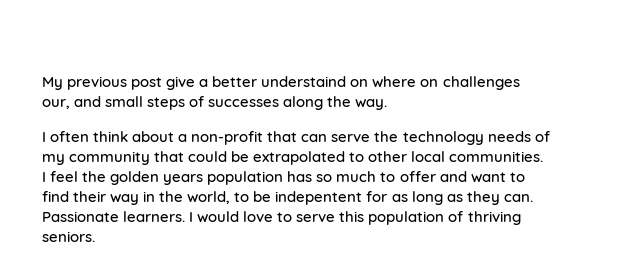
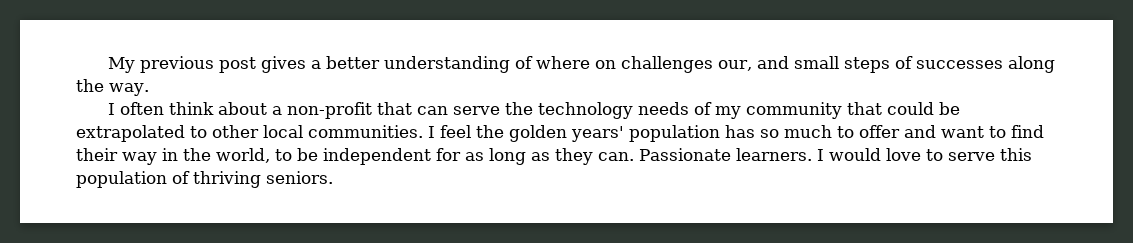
- My previous post give a better understaind on where on challenges our, and small steps of successes along the way.
+ My previous post gives a better understanding of where on challenges our, and small steps of successes along the way.
- I feel the golden years population has so much to offer and want to find their way in the world, to be indepentent for as long as they can.
+ I feel the golden years' population has so much to offer and want to find their way in the world, to be independent for as long as they can.

